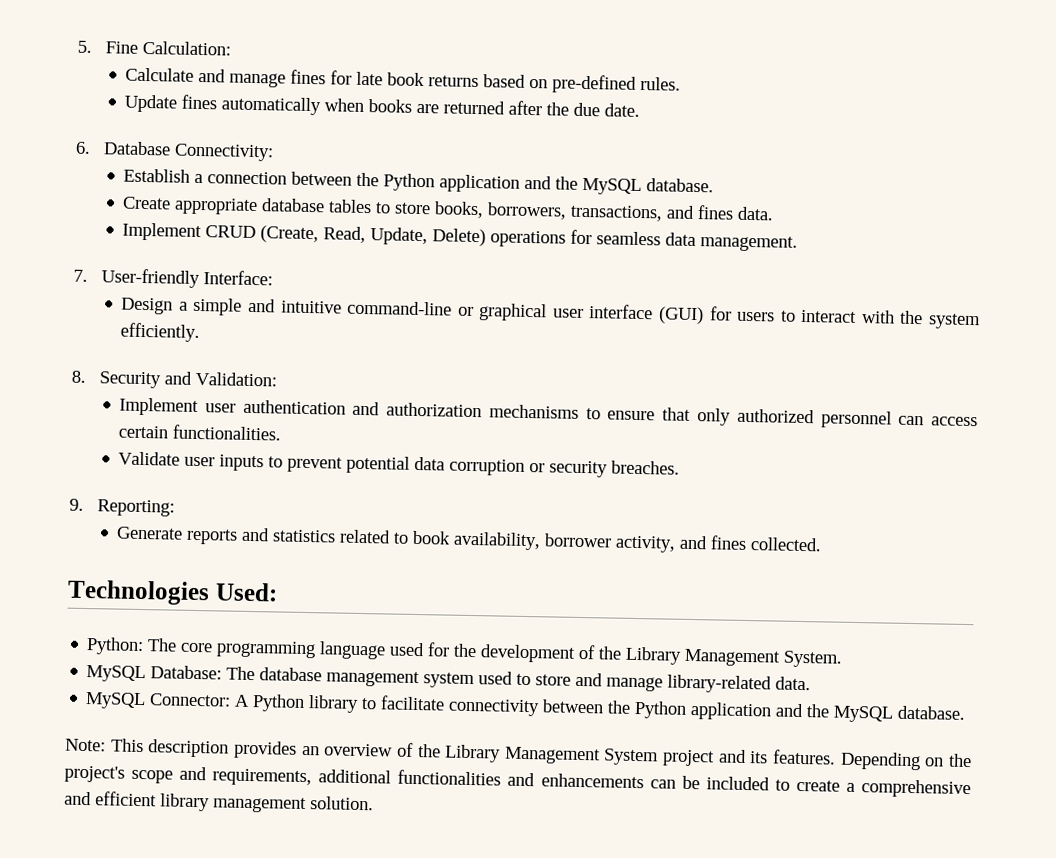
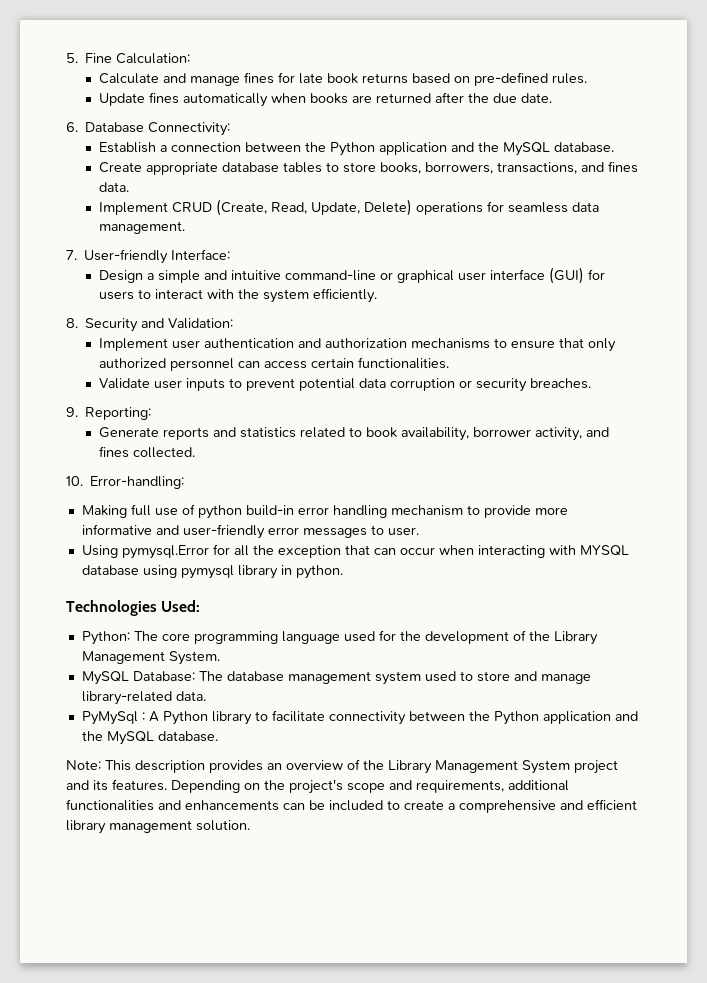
+ 10. Error-handling:
+ Making full use of python build-in error handling mechanism to provide more informative and user-friendly error messages to user.
+ Using pymysql.Error for all the exception that can occur when interacting with MYSQL database using pymysql library in python.
- MySQL Connector: A Python library to facilitate connectivity between the Python application and the MySQL database.
+ PyMySql : A Python library to facilitate connectivity between the Python application and the MySQL database.

